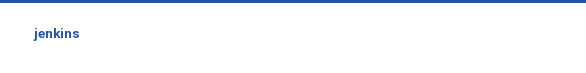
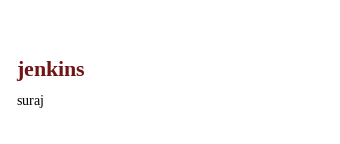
+ suraj

